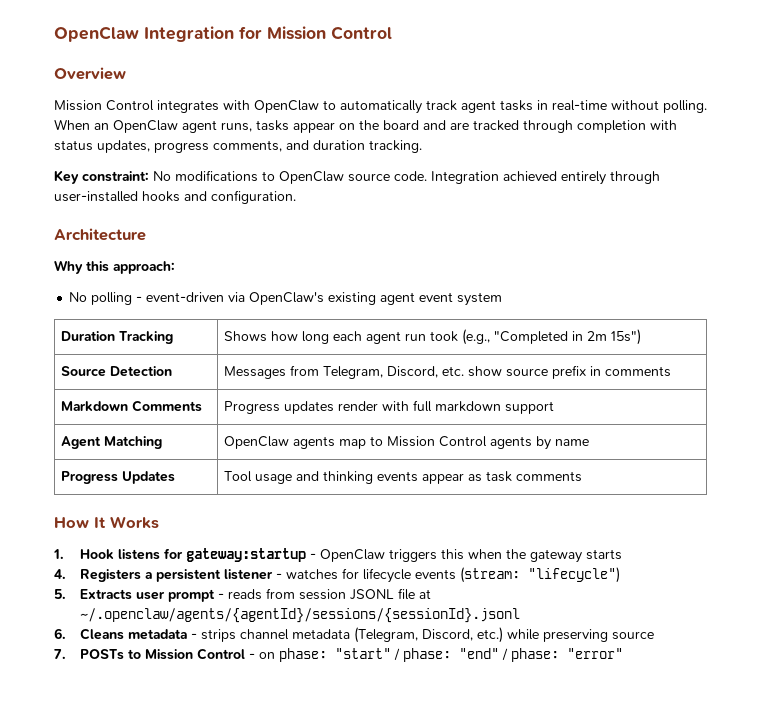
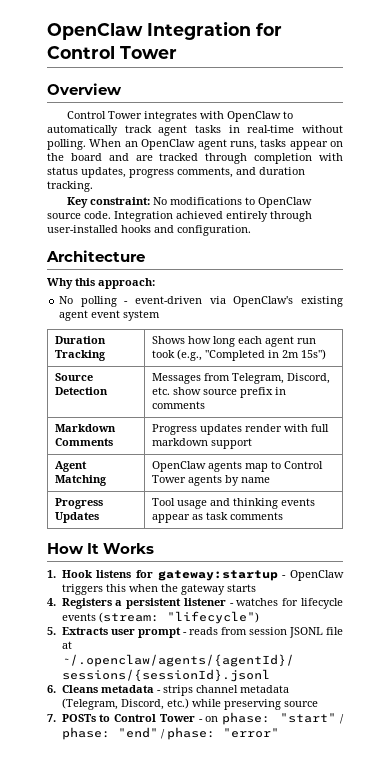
- OpenClaw Integration for Mission Control
+ OpenClaw Integration for Control Tower
- Mission Control integrates with OpenClaw to automatically track agent tasks in real-time without polling.
+ Control Tower integrates with OpenClaw to automatically track agent tasks in real-time without polling.
- Agent Matching | OpenClaw agents map to Mission Control agents by name
+ Agent Matching | OpenClaw agents map to Control Tower agents by name
- 7. POSTs to Mission Control - on phase: "start" / phase: "end" / phase: "error"
+ 7. POSTs to Control Tower - on phase: "start" / phase: "end" / phase: "error"

